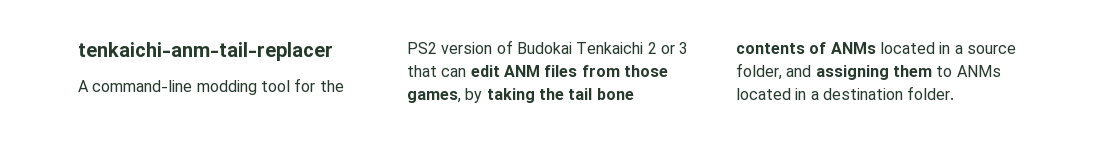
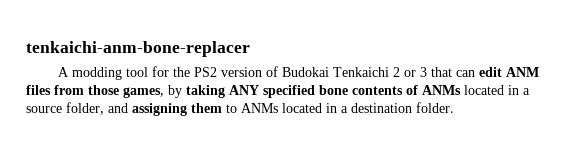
- tenkaichi-anm-tail-replacer
+ tenkaichi-anm-bone-replacer
- A command-line modding tool for the PS2 version of Budokai Tenkaichi 2 or 3 that can edit ANM files from those games, by taking the tail bone contents of ANMs located in a source folder, and assigning them to ANMs located in a destination folder.
+ A modding tool for the PS2 version of Budokai Tenkaichi 2 or 3 that can edit ANM files from those games, by taking ANY specified bone contents of ANMs located in a source folder, and assigning them to ANMs located in a destination folder.

